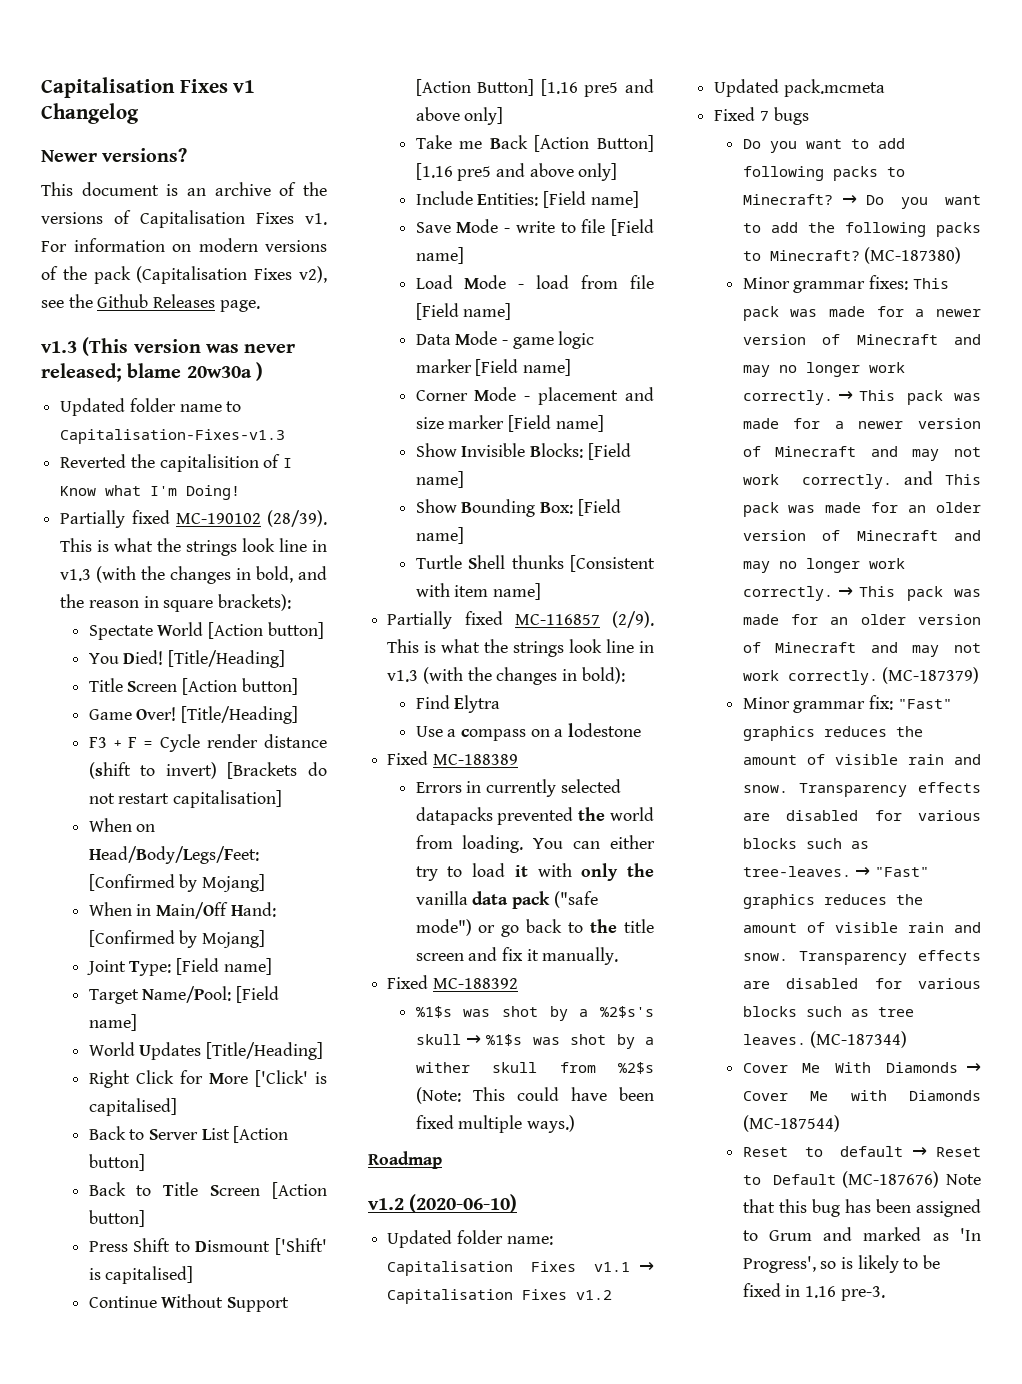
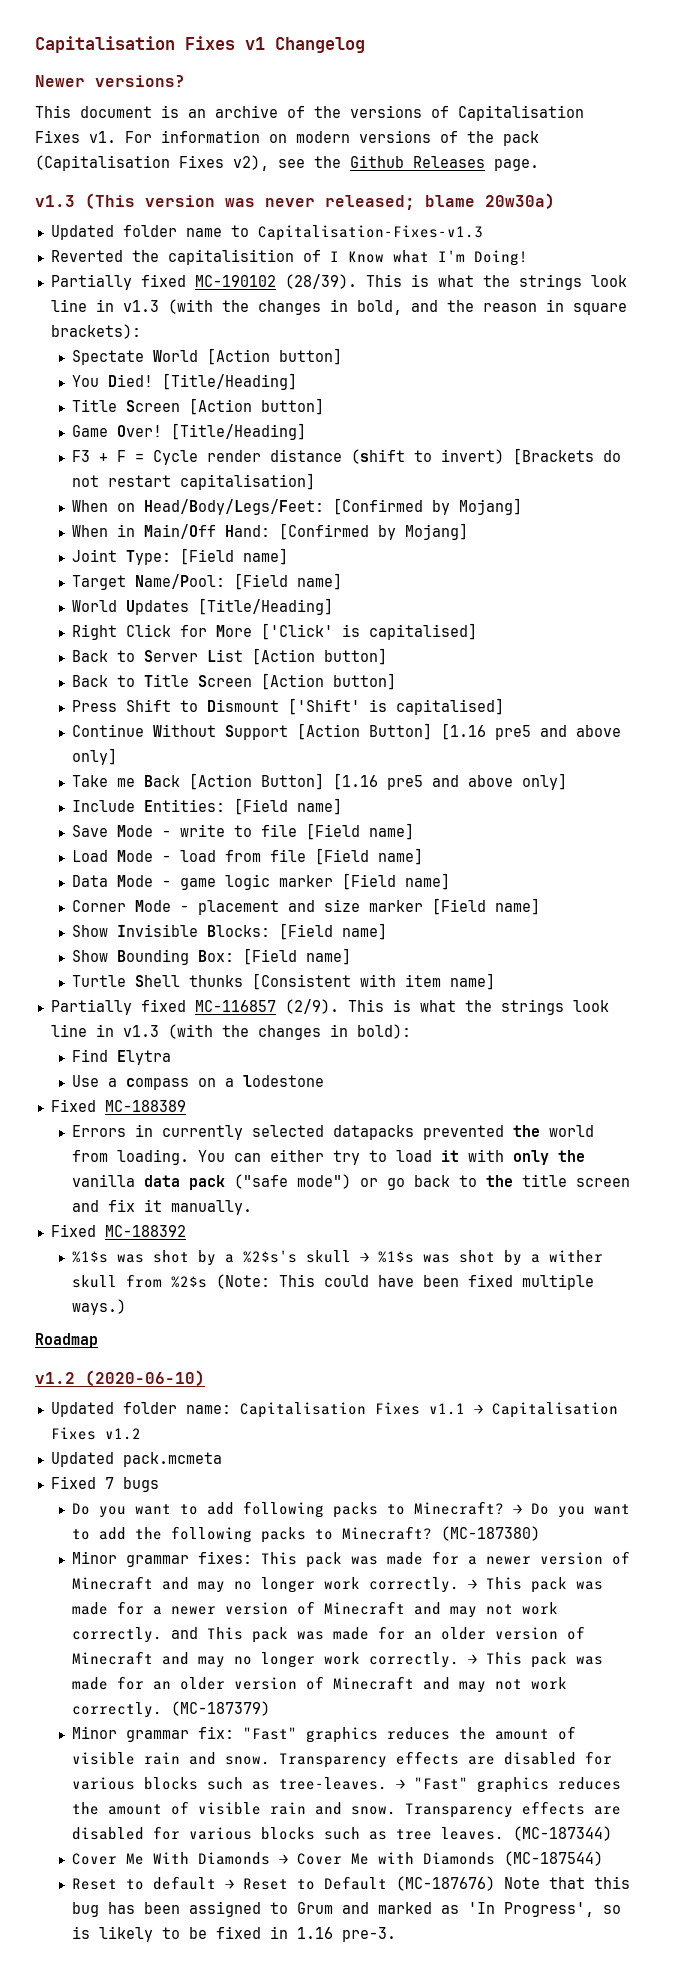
- v1.3 (This version was never released; blame 20w30a )
+ v1.3 (This version was never released; blame 20w30a)

